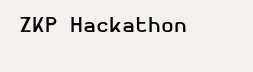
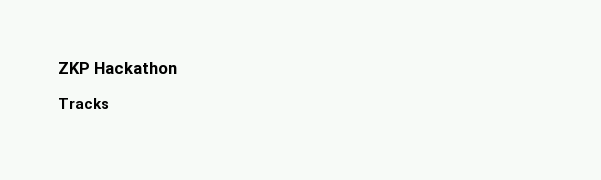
+ Tracks

